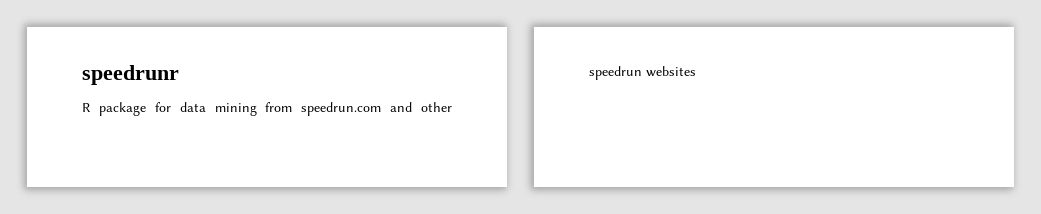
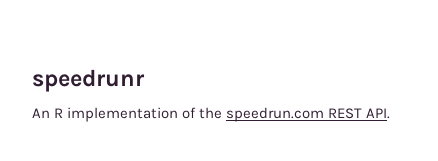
- R package for data mining from speedrun.com and other speedrun websites
+ An R implementation of the speedrun.com REST API.

